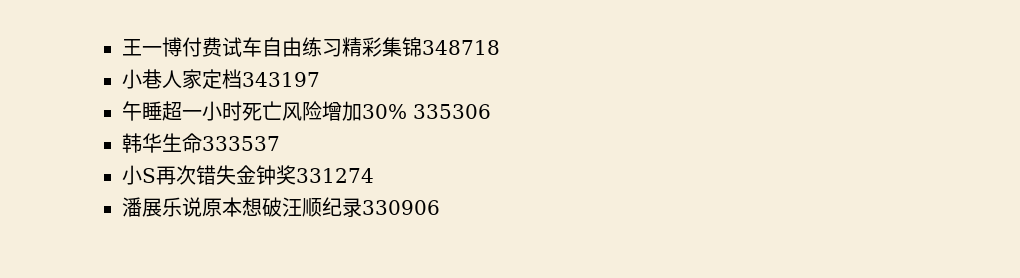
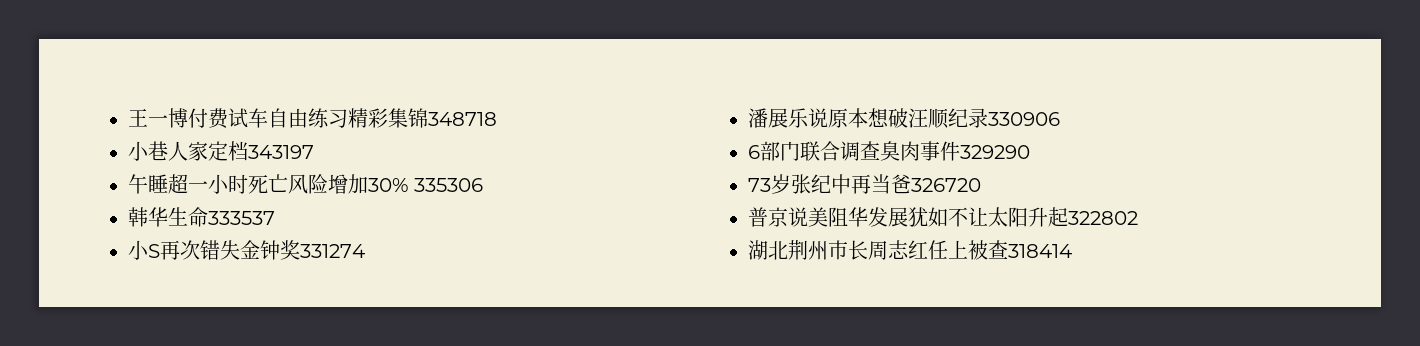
+ 6部门联合调查臭肉事件329290
+ 73岁张纪中再当爸326720
+ 普京说美阻华发展犹如不让太阳升起322802
+ 湖北荆州市长周志红任上被查318414

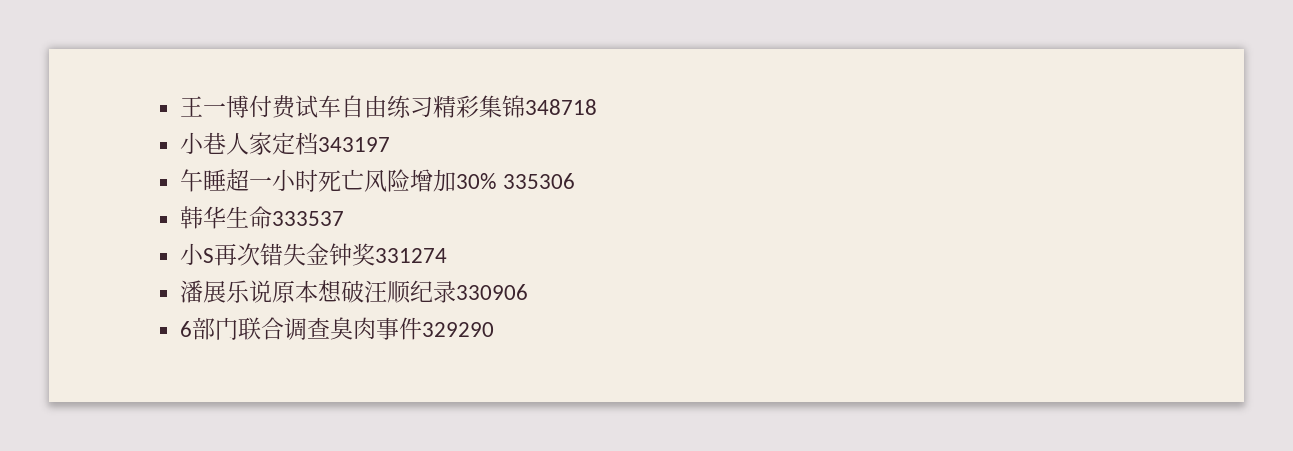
- 73岁张纪中再当爸326720
- 普京说美阻华发展犹如不让太阳升起322802
- 湖北荆州市长周志红任上被查318414

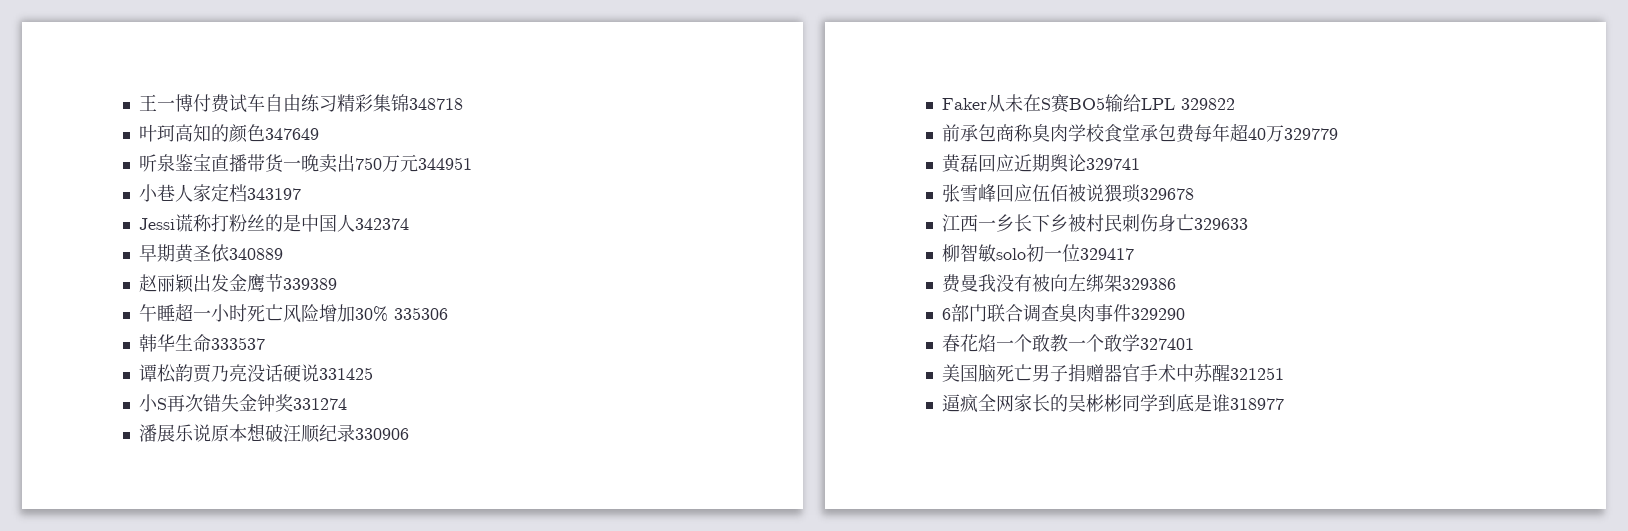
+ 叶珂高知的颜色347649
+ 听泉鉴宝直播带货一晚卖出750万元344951
  小巷人家定档343197
+ Jessi谎称打粉丝的是中国人342374
+ 早期黄圣依340889
+ 赵丽颖出发金鹰节339389
+ 谭松韵贾乃亮没话硬说331425
+ Faker从未在S赛BO5输给LPL 329822
+ 前承包商称臭肉学校食堂承包费每年超40万329779
+ 黄磊回应近期舆论329741
+ 张雪峰回应伍佰被说猥琐329678
+ 江西一乡长下乡被村民刺伤身亡329633
+ 柳智敏solo初一位329417
+ 费曼我没有被向左绑架329386
+ 春花焰一个敢教一个敢学327401
+ 美国脑死亡男子捐赠器官手术中苏醒321251
+ 逼疯全网家长的吴彬彬同学到底是谁318977

